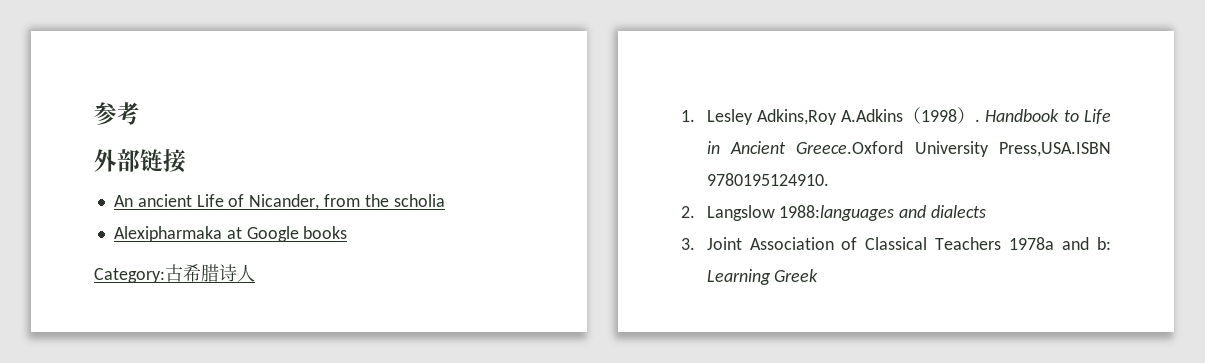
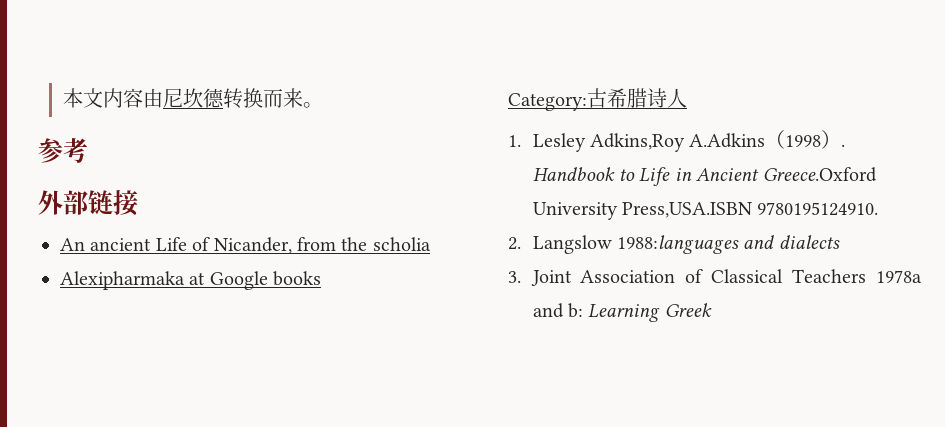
+ 本文内容由尼坎德转换而来。

